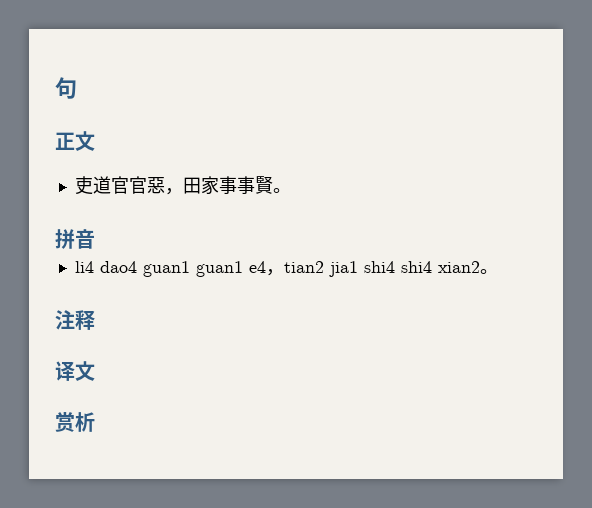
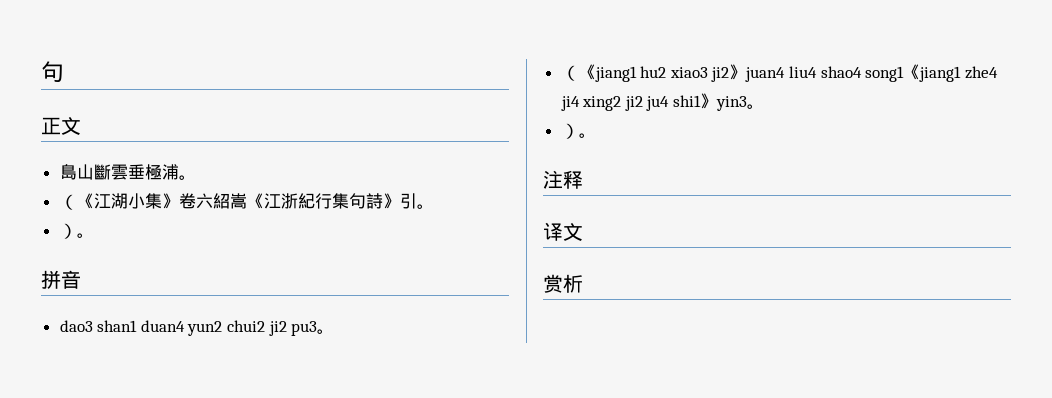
- 吏道官官惡，田家事事賢。
+ 島山斷雲垂極浦。
+ （《江湖小集》卷六紹嵩《江浙紀行集句詩》引。
+ ）。
  拼音
- li4 dao4 guan1 guan1 e4，tian2 jia1 shi4 shi4 xian2。
+ dao3 shan1 duan4 yun2 chui2 ji2 pu3。
+ （《jiang1 hu2 xiao3 ji2》juan4 liu4 shao4 song1《jiang1 zhe4 ji4 xing2 ji2 ju4 shi1》yin3。
+ ）。

